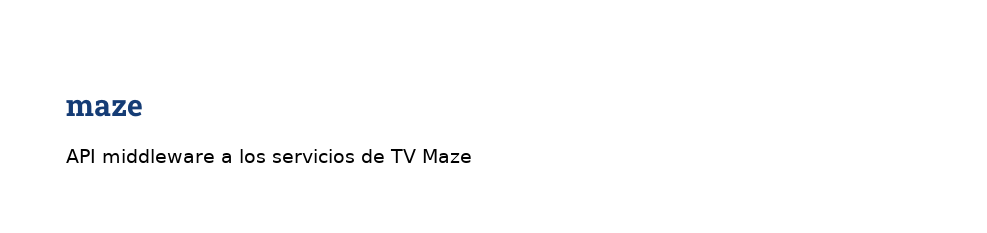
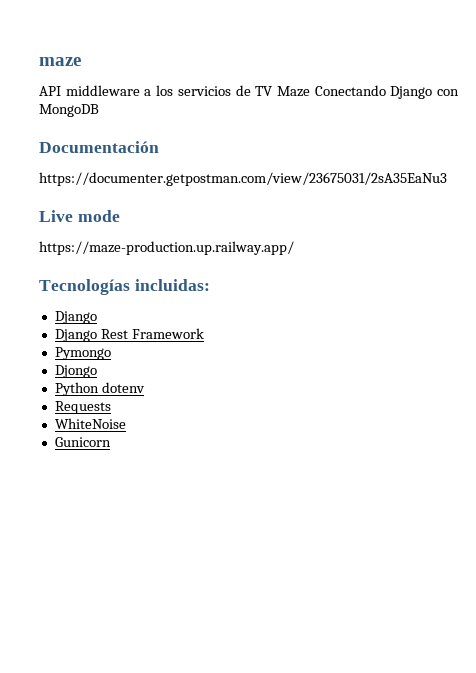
- API middleware a los servicios de TV Maze
+ API middleware a los servicios de TV Maze Conectando Django con MongoDB
+ Documentación
+ https://documenter.getpostman.com/view/23675031/2sA35EaNu3
+ Live mode
+ https://maze-production.up.railway.app/
+ Tecnologías incluidas:
+ Django
+ Django Rest Framework
+ Pymongo
+ Djongo
+ Python dotenv
+ Requests
+ WhiteNoise
+ Gunicorn

